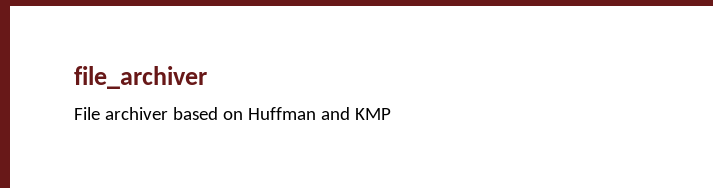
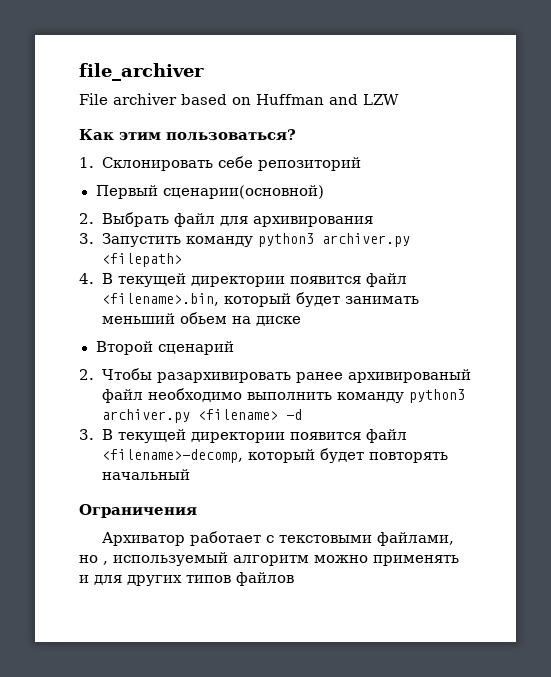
- File archiver based on Huffman and KMP
+ File archiver based on Huffman and LZW
+ Как этим пользоваться?
+ 1. Склонировать себе репозиторий
+ Первый сценарии(основной)
+ 2. Выбрать файл для архивирования
+ 3. Запустить команду python3 archiver.py <filepath>
+ 4. В текущей директории появится файл <filename>.bin, который будет занимать меньший обьем на диске
+ Второй сценарий
+ 2. Чтобы разархивировать ранее архивированый файл необходимо выполнить команду python3 archiver.py <filename> -d
+ 3. В текущей директории появится файл <filename>-decomp, который будет повторять начальный
+ Ограничения
+ Архиватор работает с текстовыми файлами, но , используемый алгоритм можно применять и для других типов файлов

